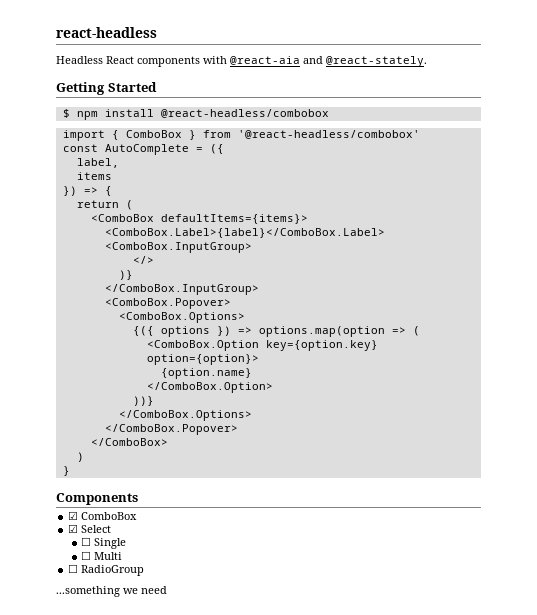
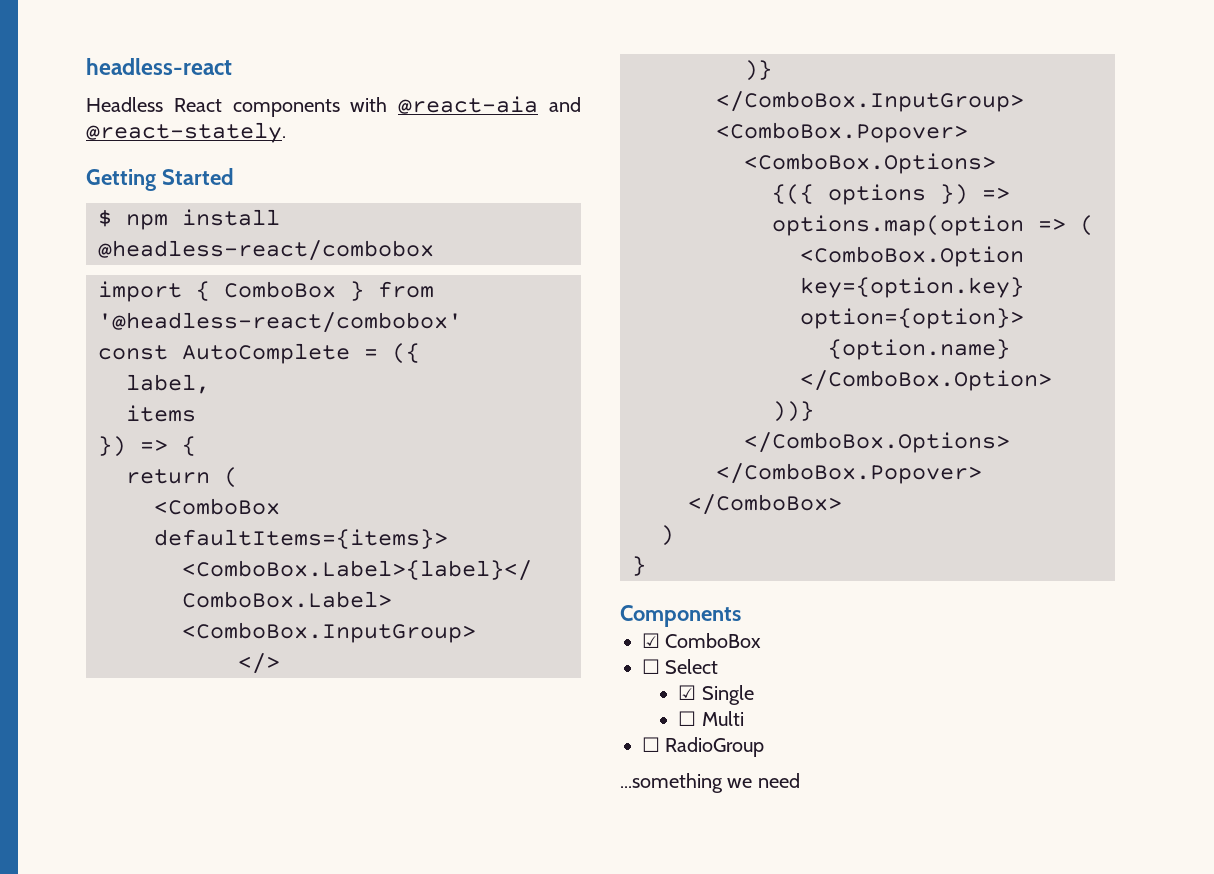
- react-headless
+ headless-react
- $ npm install @react-headless/combobox
+ $ npm install @headless-react/combobox
- import { ComboBox } from '@react-headless/combobox'
+ import { ComboBox } from '@headless-react/combobox'
- ☑ Select
+ ☐ Select
- ☐ Single
+ ☑ Single

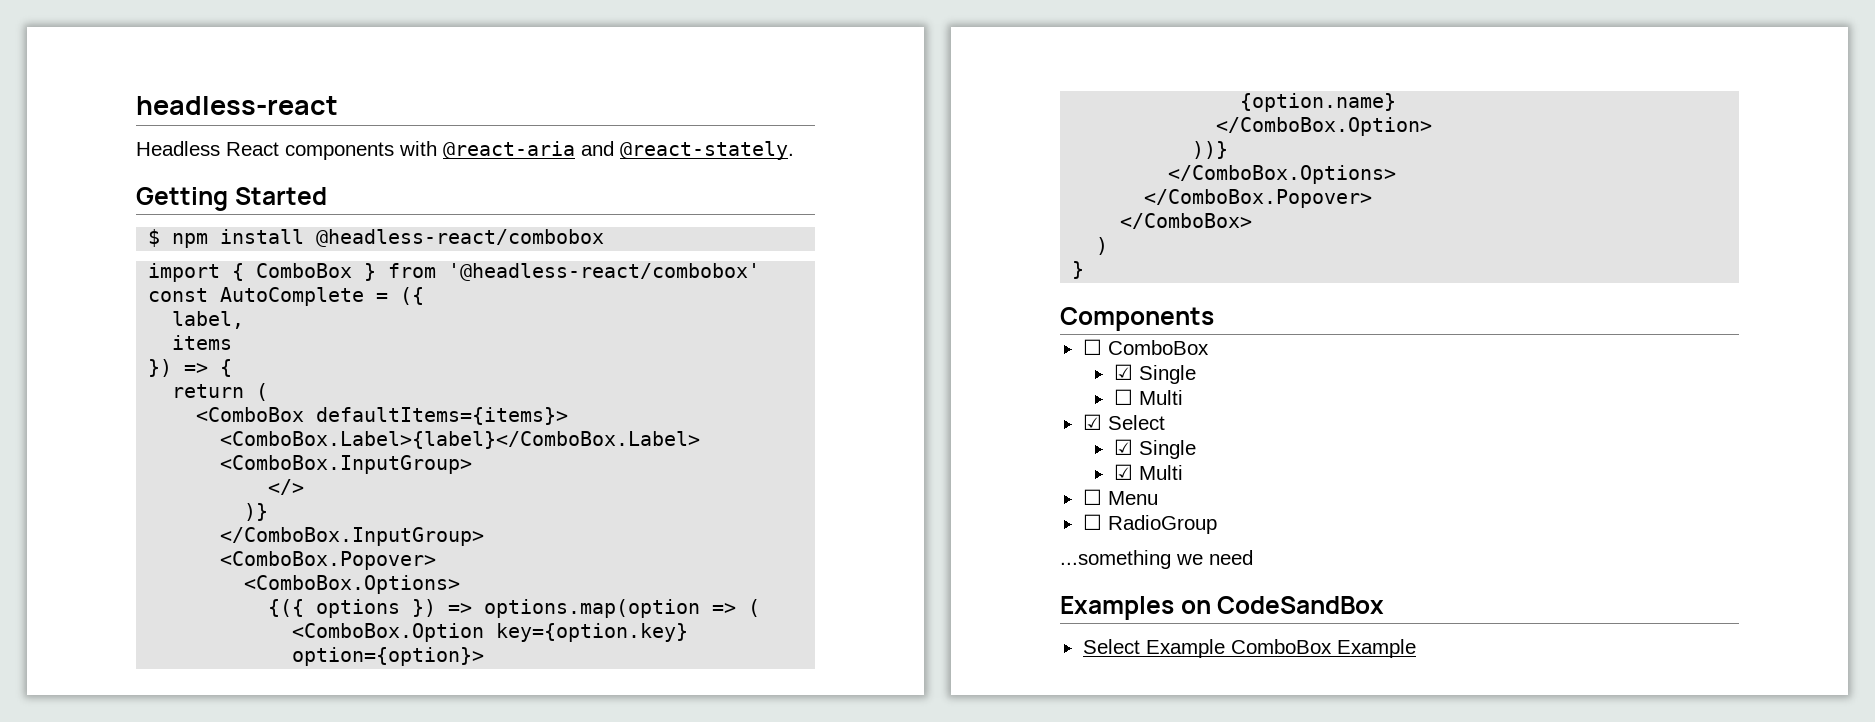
- Headless React components with @react-aia and @react-stately.
+ Headless React components with @react-aria and @react-stately.
- ☑ ComboBox
- ☐ Select
+ ☐ ComboBox
+ ☑ Select
+ ☑ Single
+ ☑ Multi
+ ☐ Menu
+ Examples on CodeSandBox
+ Select Example ComboBox Example

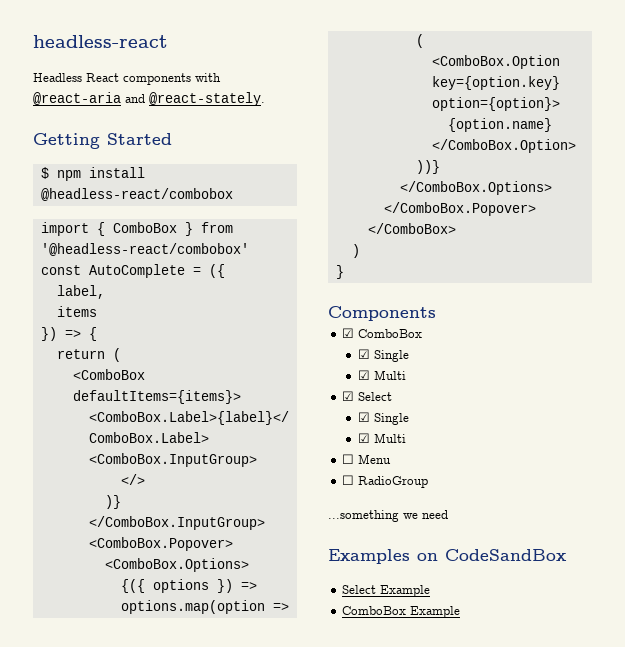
- ☐ ComboBox
+ ☑ ComboBox
  ☑ Single
- ☐ Multi
+ ☑ Multi
- Select Example ComboBox Example
+ Select Example
+ ComboBox Example

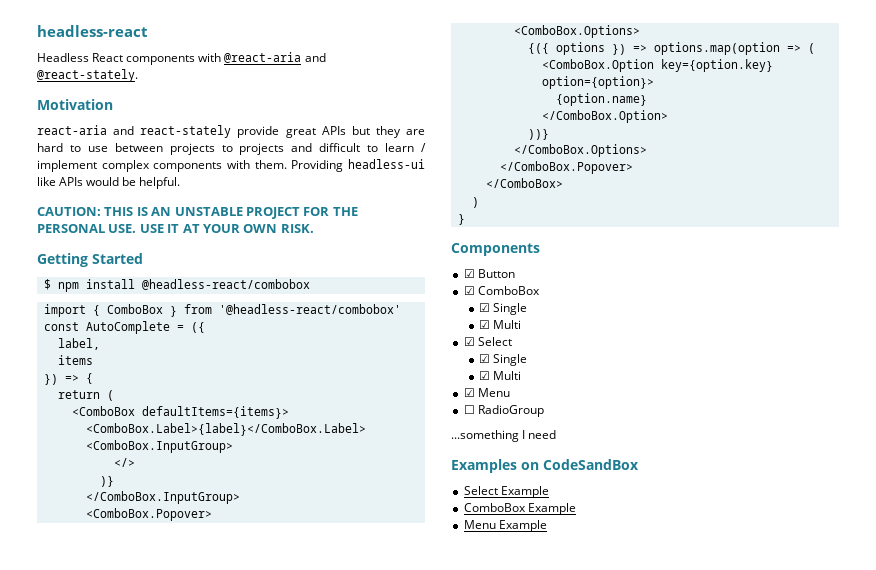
+ Motivation
+ react-aria and react-stately provide great APIs but they are hard to use between projects to projects and difficult to learn / implement complex components with them. Providing headless-ui like APIs would be helpful.
+ CAUTION: THIS IS AN UNSTABLE PROJECT FOR THE PERSONAL USE. USE IT AT YOUR OWN RISK.
+ ☑ Button
- ☐ Menu
+ ☑ Menu
- ...something we need
+ ...something I need
+ Menu Example

